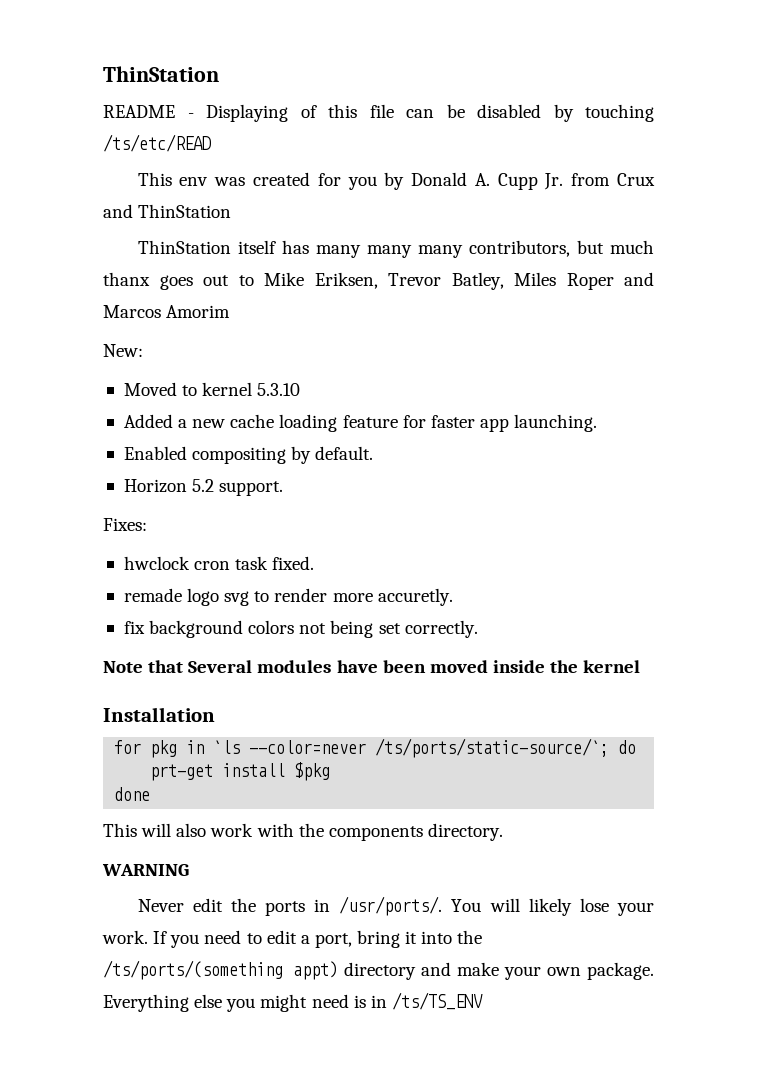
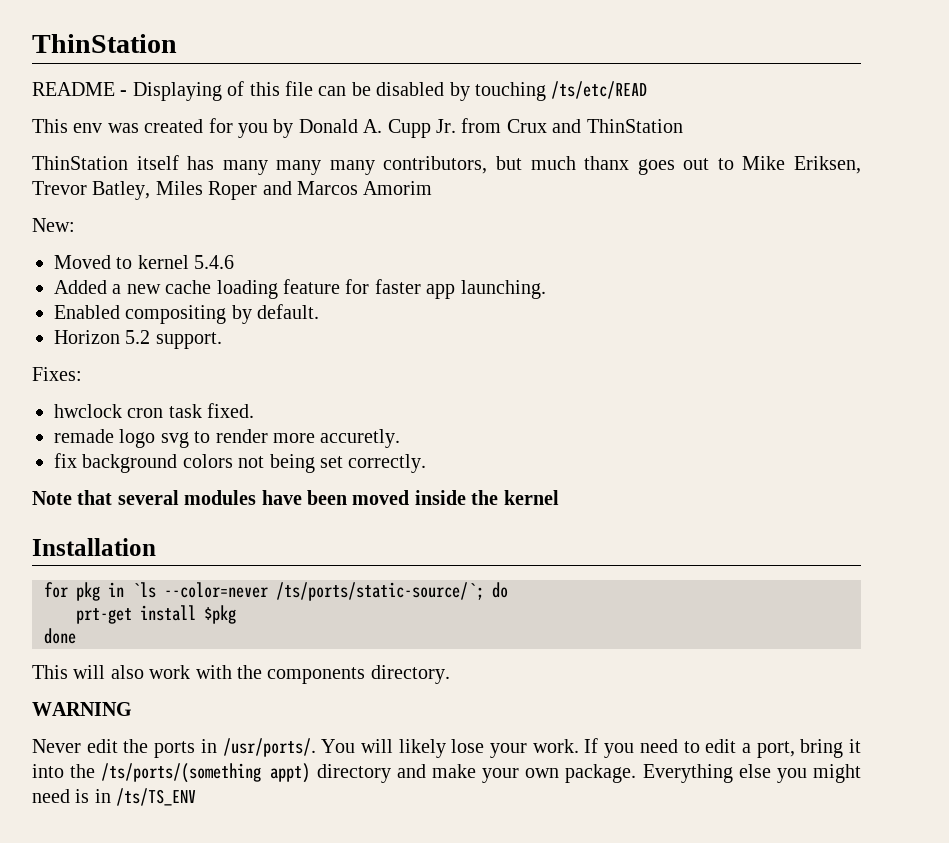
- Moved to kernel 5.3.10
+ Moved to kernel 5.4.6
- Note that Several modules have been moved inside the kernel
+ Note that several modules have been moved inside the kernel

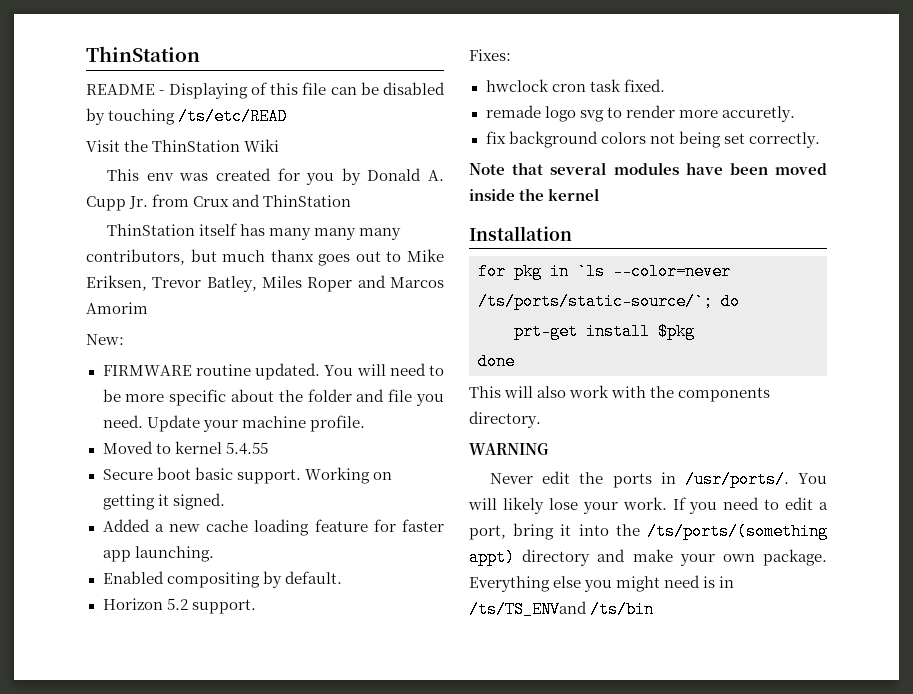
+ Visit the ThinStation Wiki
- Moved to kernel 5.4.6
+ FIRMWARE routine updated. You will need to be more specific about the folder and file you need. Update your machine profile.
+ Moved to kernel 5.4.55
+ Secure boot basic support. Working on getting it signed.
- Everything else you might need is in /ts/TS_ENV
+ Everything else you might need is in /ts/TS_ENVand /ts/bin

